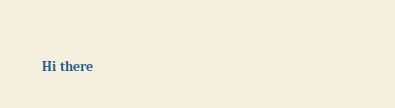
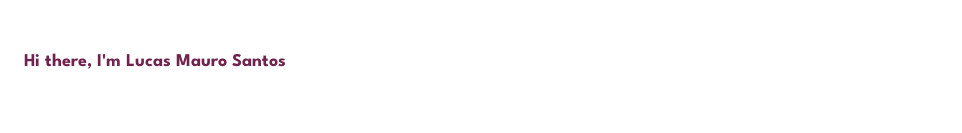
- Hi there
+ Hi there, I'm Lucas Mauro Santos

